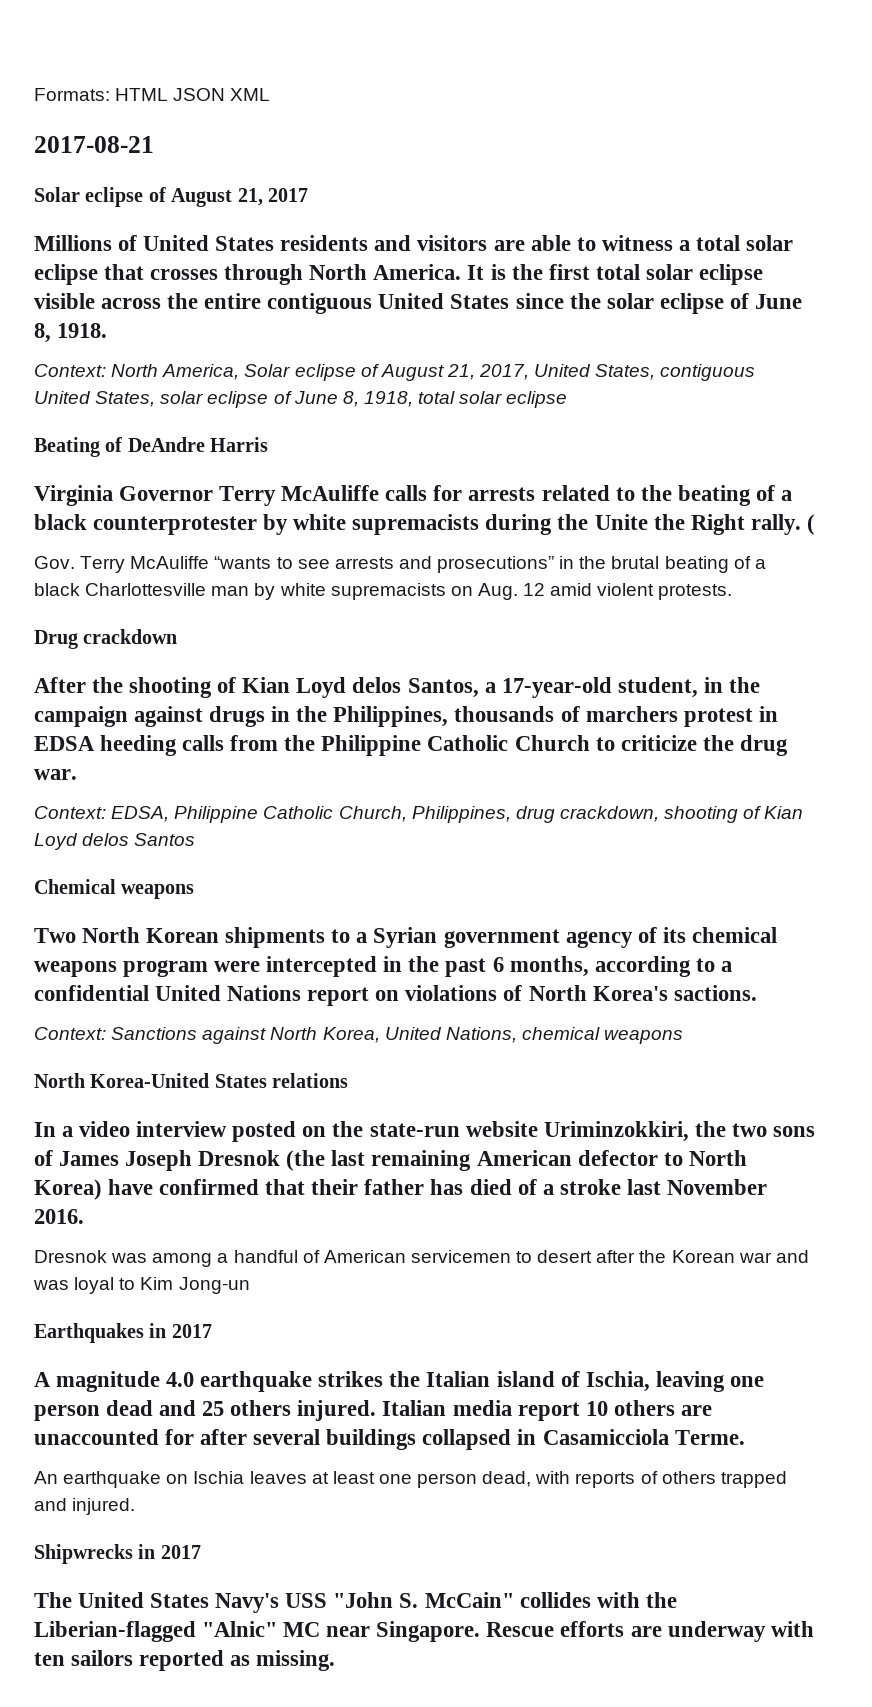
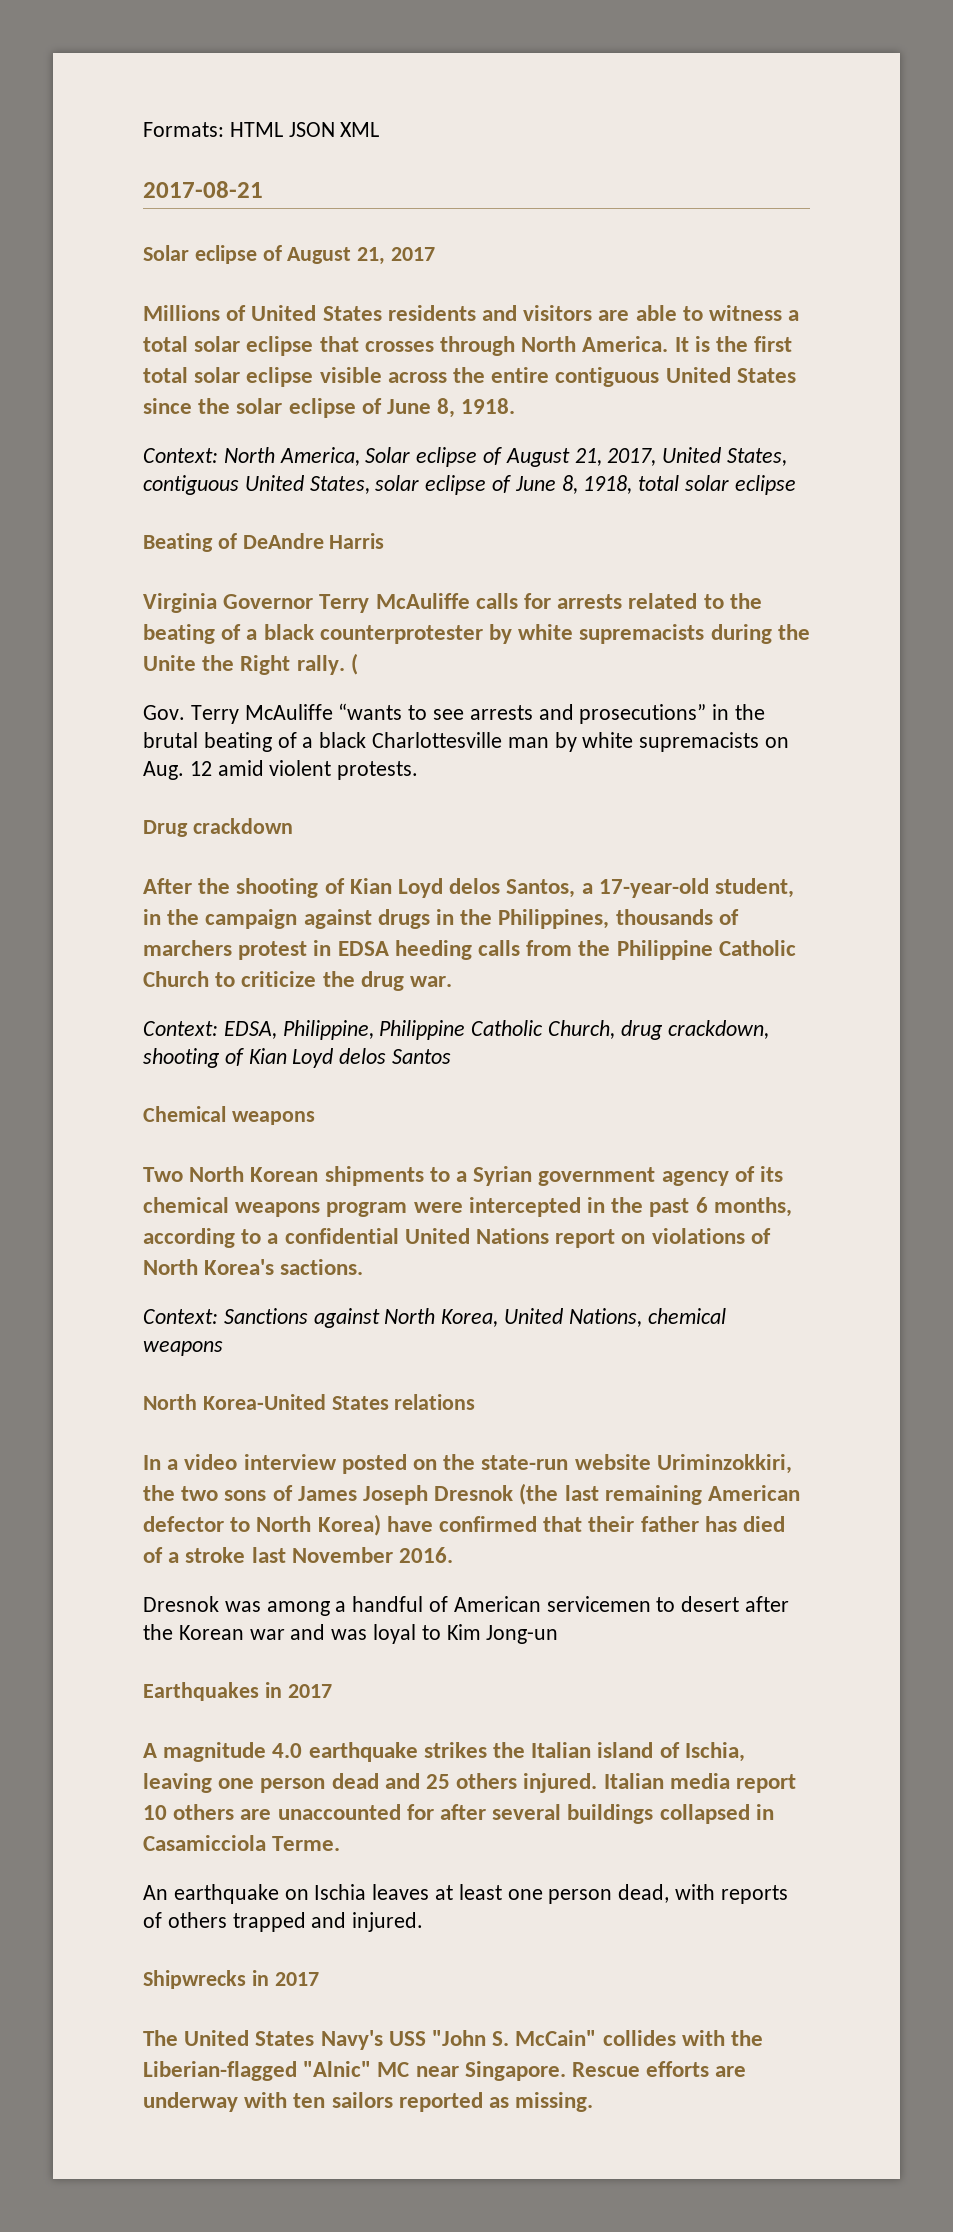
- Context: EDSA, Philippine Catholic Church, Philippines, drug crackdown, shooting of Kian Loyd delos Santos
+ Context: EDSA, Philippine, Philippine Catholic Church, drug crackdown, shooting of Kian Loyd delos Santos

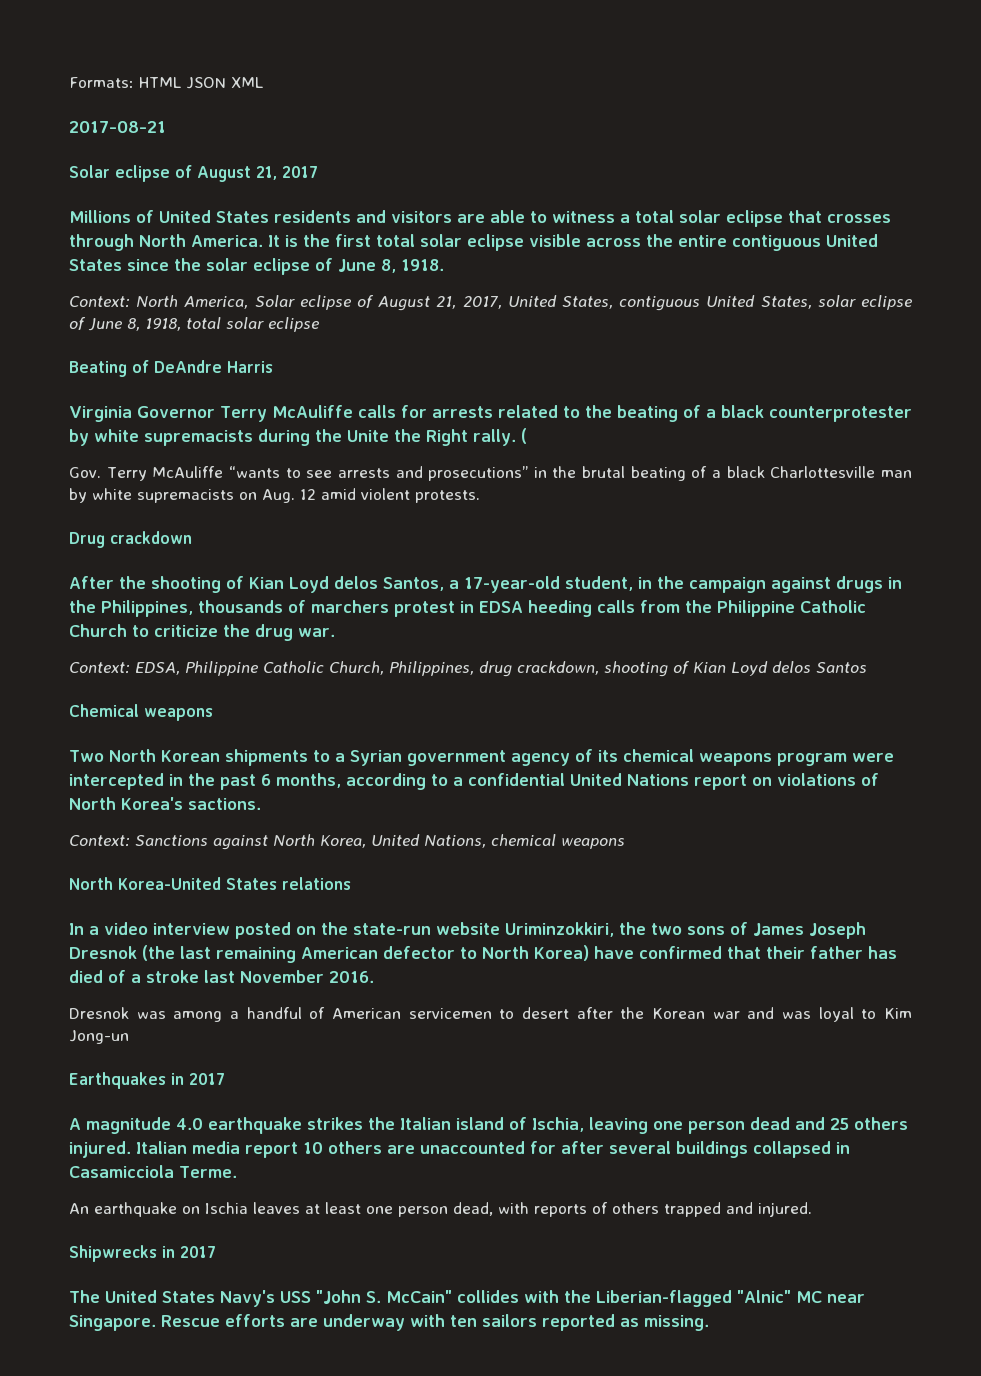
- Context: EDSA, Philippine, Philippine Catholic Church, drug crackdown, shooting of Kian Loyd delos Santos
+ Context: EDSA, Philippine Catholic Church, Philippines, drug crackdown, shooting of Kian Loyd delos Santos

